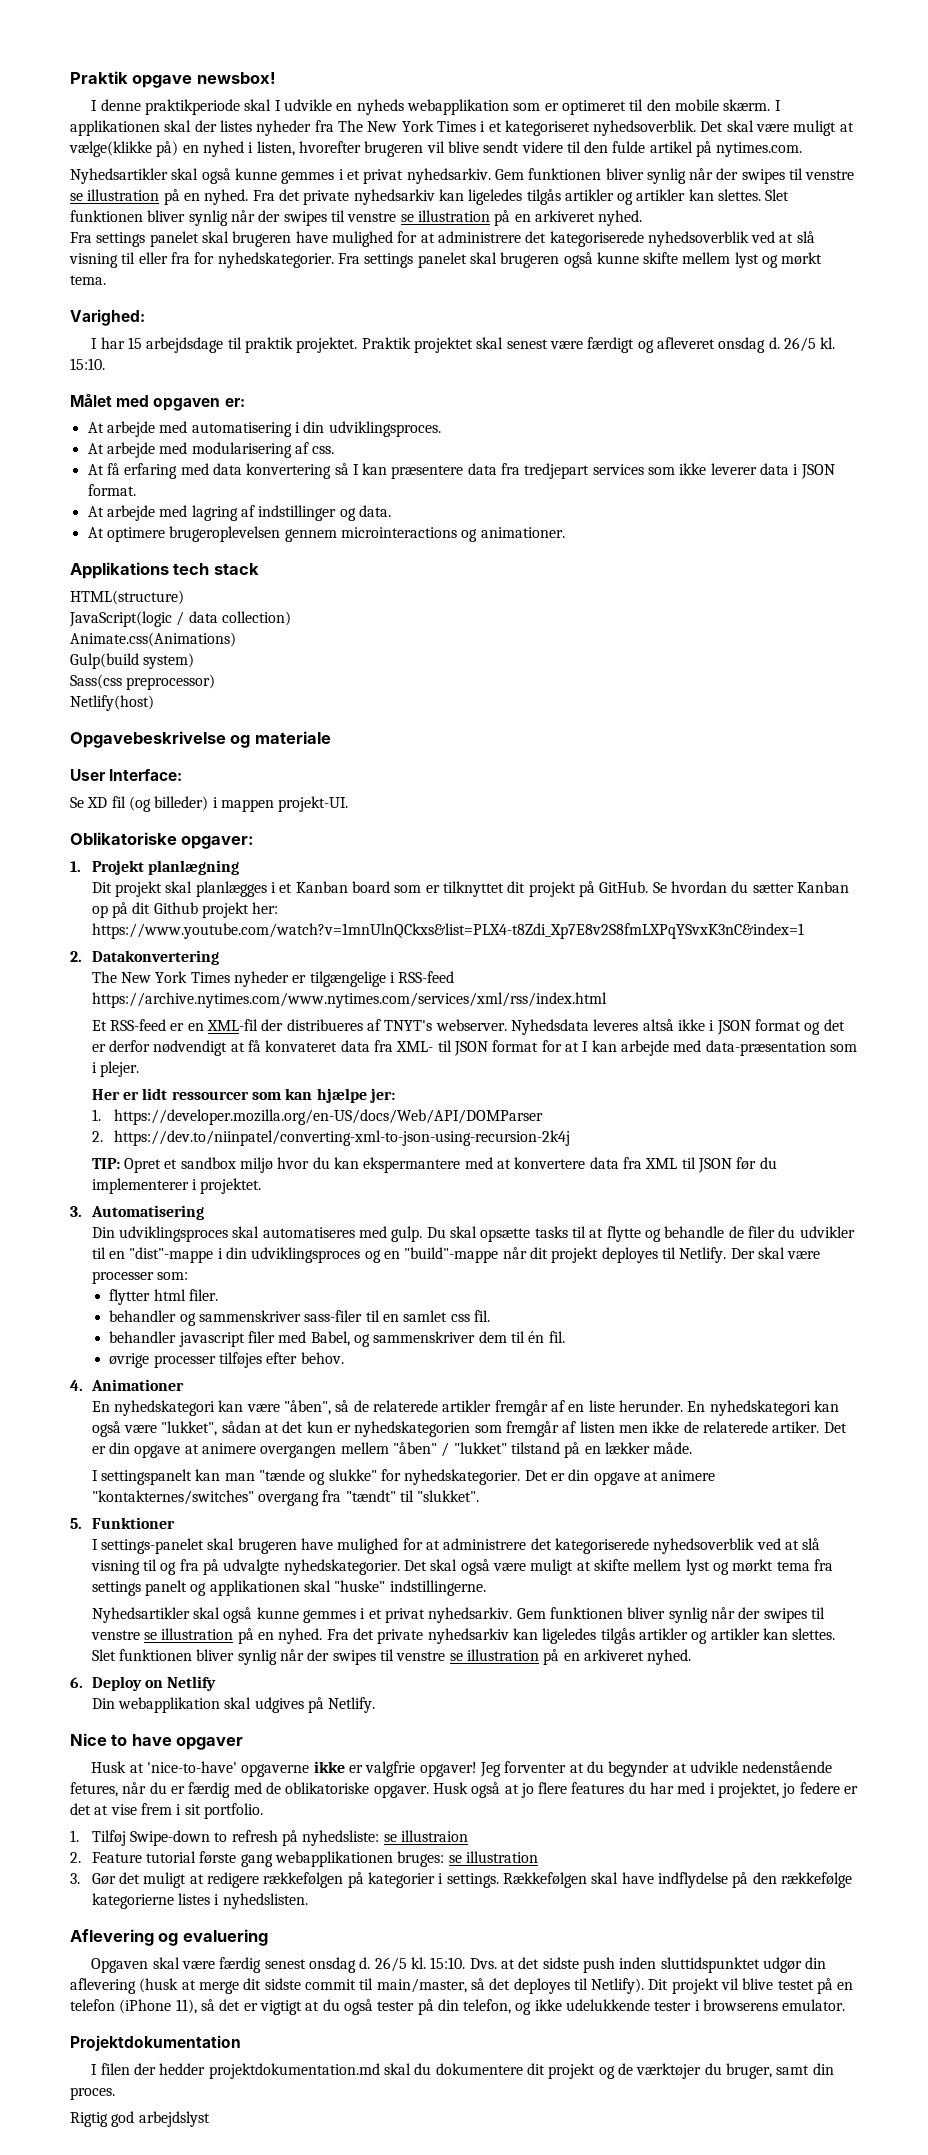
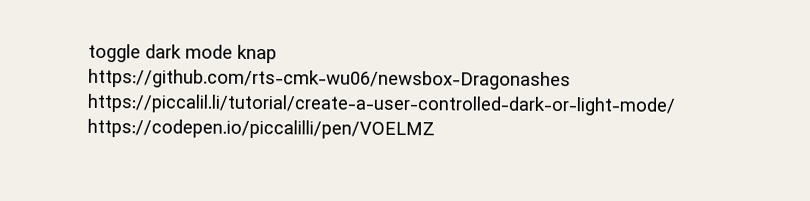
- Praktik opgave newsbox!
- I denne praktikperiode skal I udvikle en nyheds webapplikation som er optimeret til den mobile skærm. I applikationen skal der listes nyheder fra The New York Times i et kategoriseret nyhedsoverblik. Det skal være muligt at vælge(klikke på) en nyhed i listen, hvorefter brugeren vil blive sendt videre til den fulde artikel på nytimes.com.
- Nyhedsartikler skal også kunne gemmes i et privat nyhedsarkiv. Gem funktionen bliver synlig når der swipes til venstre se illustration på en nyhed. Fra det private nyhedsarkiv kan ligeledes tilgås artikler og artikler kan slettes. Slet funktionen bliver synlig når der swipes til venstre se illustration på en arkiveret nyhed.
- Fra settings panelet skal brugeren have mulighed for at administrere det kategoriserede nyhedsoverblik ved at slå visning til eller fra for nyhedskategorier. Fra settings panelet skal brugeren også kunne skifte mellem lyst og mørkt tema.
- Varighed:
- I har 15 arbejdsdage til praktik projektet. Praktik projektet skal senest være færdigt og afleveret onsdag d. 26/5 kl. 15:10.
- Målet med opgaven er:
- At arbejde med automatisering i din udviklingsproces.
- At arbejde med modularisering af css.
- At få erfaring med data konvertering så I kan præsentere data fra tredjepart services som ikke leverer data i JSON format.
- At arbejde med lagring af indstillinger og data.
- At optimere brugeroplevelsen gennem microinteractions og animationer.
- Applikations tech stack
- HTML(structure)
- JavaScript(logic / data collection)
- Animate.css(Animations)
- Gulp(build system)
- Sass(css preprocessor)
- Netlify(host)
- Opgavebeskrivelse og materiale
- User Interface:
- Se XD fil (og billeder) i mappen projekt-UI.
- Oblikatoriske opgaver:
- 1. Projekt planlægning
- Dit projekt skal planlægges i et Kanban board som er tilknyttet dit projekt på GitHub. Se hvordan du sætter Kanban op på dit Github projekt her: https://www.youtube.com/watch?v=1mnUlnQCkxs&list=PLX4-t8Zdi_Xp7E8v2S8fmLXPqYSvxK3nC&index=1
- 2. Datakonvertering
- The New York Times nyheder er tilgængelige i RSS-feed https://archive.nytimes.com/www.nytimes.com/services/xml/rss/index.html
- Et RSS-feed er en XML-fil der distribueres af TNYT's webserver. Nyhedsdata leveres altså ikke i JSON format og det er derfor nødvendigt at få konvateret data fra XML- til JSON format for at I kan arbejde med data-præsentation som i plejer.
- Her er lidt ressourcer som kan hjælpe jer:
- 1. https://developer.mozilla.org/en-US/docs/Web/API/DOMParser
- 2. https://dev.to/niinpatel/converting-xml-to-json-using-recursion-2k4j
- TIP: Opret et sandbox miljø hvor du kan ekspermantere med at konvertere data fra XML til JSON før du implementerer i projektet.
- 3. Automatisering
- Din udviklingsproces skal automatiseres med gulp. Du skal opsætte tasks til at flytte og behandle de filer du udvikler til en "dist"-mappe i din udviklingsproces og en "build"-mappe når dit projekt deployes til Netlify. Der skal være processer som:
- flytter html filer.
- behandler og sammenskriver sass-filer til en samlet css fil.
- behandler javascript filer med Babel, og sammenskriver dem til én fil.
- øvrige processer tilføjes efter behov.
- 4. Animationer
- En nyhedskategori kan være "åben", så de relaterede artikler fremgår af en liste herunder. En nyhedskategori kan også være "lukket", sådan at det kun er nyhedskategorien som fremgår af listen men ikke de relaterede artiker. Det er din opgave at animere overgangen mellem "åben" / "lukket" tilstand på en lækker måde.
- I settingspanelt kan man "tænde og slukke" for nyhedskategorier. Det er din opgave at animere "kontakternes/switches" overgang fra "tændt" til "slukket".
- 5. Funktioner
- I settings-panelet skal brugeren have mulighed for at administrere det kategoriserede nyhedsoverblik ved at slå visning til og fra på udvalgte nyhedskategorier. Det skal også være muligt at skifte mellem lyst og mørkt tema fra settings panelt og applikationen skal "huske" indstillingerne.
- Nyhedsartikler skal også kunne gemmes i et privat nyhedsarkiv. Gem funktionen bliver synlig når der swipes til venstre se illustration på en nyhed. Fra det private nyhedsarkiv kan ligeledes tilgås artikler og artikler kan slettes. Slet funktionen bliver synlig når der swipes til venstre se illustration på en arkiveret nyhed.
- 6. Deploy on Netlify
- Din webapplikation skal udgives på Netlify.
- Nice to have opgaver
- Husk at 'nice-to-have' opgaverne ikke er valgfrie opgaver! Jeg forventer at du begynder at udvikle nedenstående fetures, når du er færdig med de oblikatoriske opgaver. Husk også at jo flere features du har med i projektet, jo federe er det at vise frem i sit portfolio.
- 1. Tilføj Swipe-down to refresh på nyhedsliste: se illustraion
- 2. Feature tutorial første gang webapplikationen bruges: se illustration
- 3. Gør det muligt at redigere rækkefølgen på kategorier i settings. Rækkefølgen skal have indflydelse på den rækkefølge kategorierne listes i nyhedslisten.
- Aflevering og evaluering
- Opgaven skal være færdig senest onsdag d. 26/5 kl. 15:10. Dvs. at det sidste push inden sluttidspunktet udgør din aflevering (husk at merge dit sidste commit til main/master, så det deployes til Netlify). Dit projekt vil blive testet på en telefon (iPhone 11), så det er vigtigt at du også tester på din telefon, og ikke udelukkende tester i browserens emulator.
- Projektdokumentation
- I filen der hedder projektdokumentation.md skal du dokumentere dit projekt og de værktøjer du bruger, samt din proces.
- Rigtig god arbejdslyst
+ toggle dark mode knap https://github.com/rts-cmk-wu06/newsbox-Dragonashes https://piccalil.li/tutorial/create-a-user-controlled-dark-or-light-mode/ https://codepen.io/piccalilli/pen/VOELMZ

